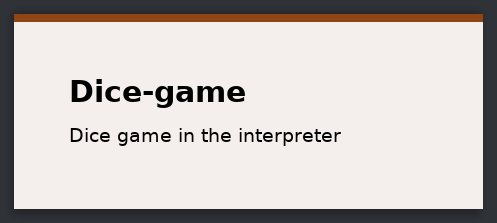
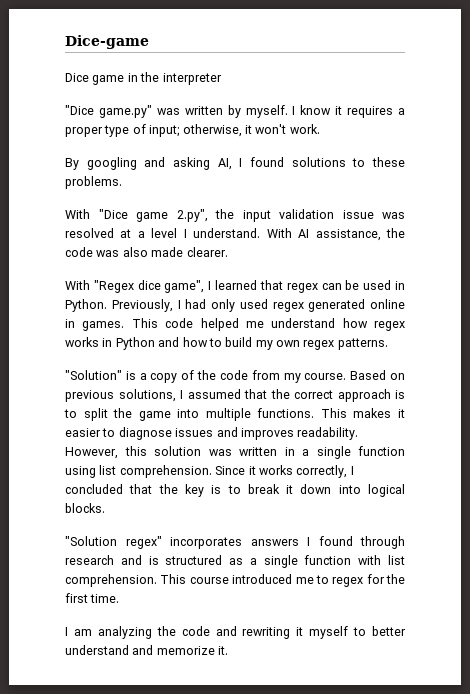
+ "Dice game.py" was written by myself. I know it requires a proper type of input; otherwise, it won't work.
+ By googling and asking AI, I found solutions to these problems.
+ With "Dice game 2.py", the input validation issue was resolved at a level I understand. With AI assistance, the code was also made clearer.
+ With "Regex dice game", I learned that regex can be used in Python. Previously, I had only used regex generated online in games. This code helped me understand how regex works in Python and how to build my own regex patterns.
+ "Solution" is a copy of the code from my course. Based on previous solutions, I assumed that the correct approach is to split the game into multiple functions. This makes it easier to diagnose issues and improves readability. However, this solution was written in a single function using list comprehension. Since it works correctly, I concluded that the key is to break it down into logical blocks.
+ "Solution regex" incorporates answers I found through research and is structured as a single function with list comprehension. This course introduced me to regex for the first time.
+ I am analyzing the code and rewriting it myself to better understand and memorize it.

